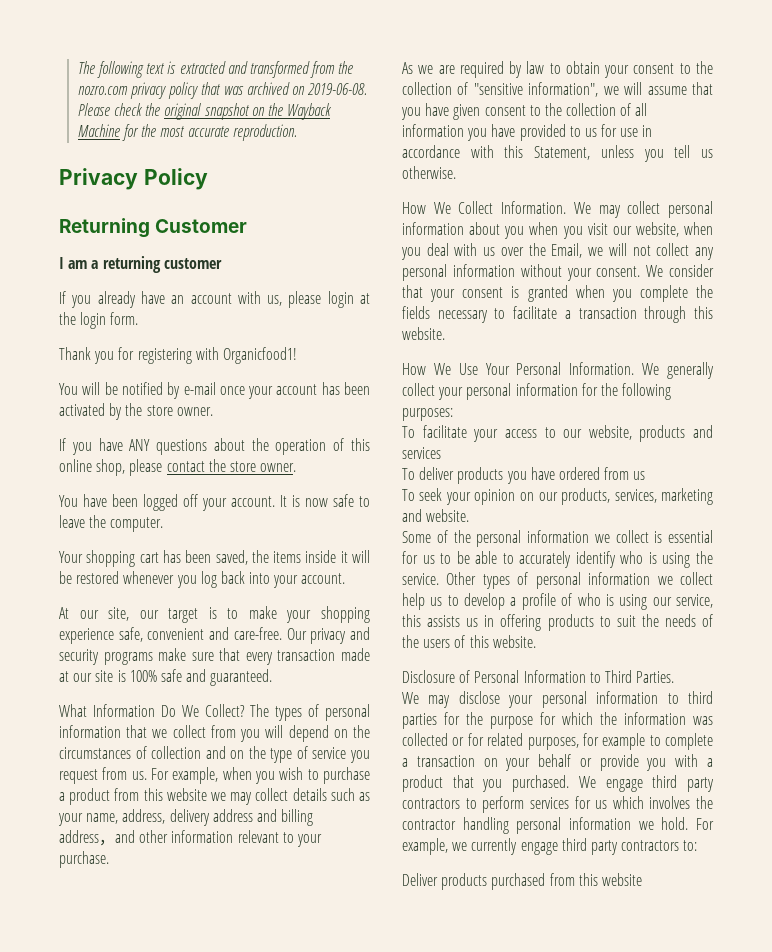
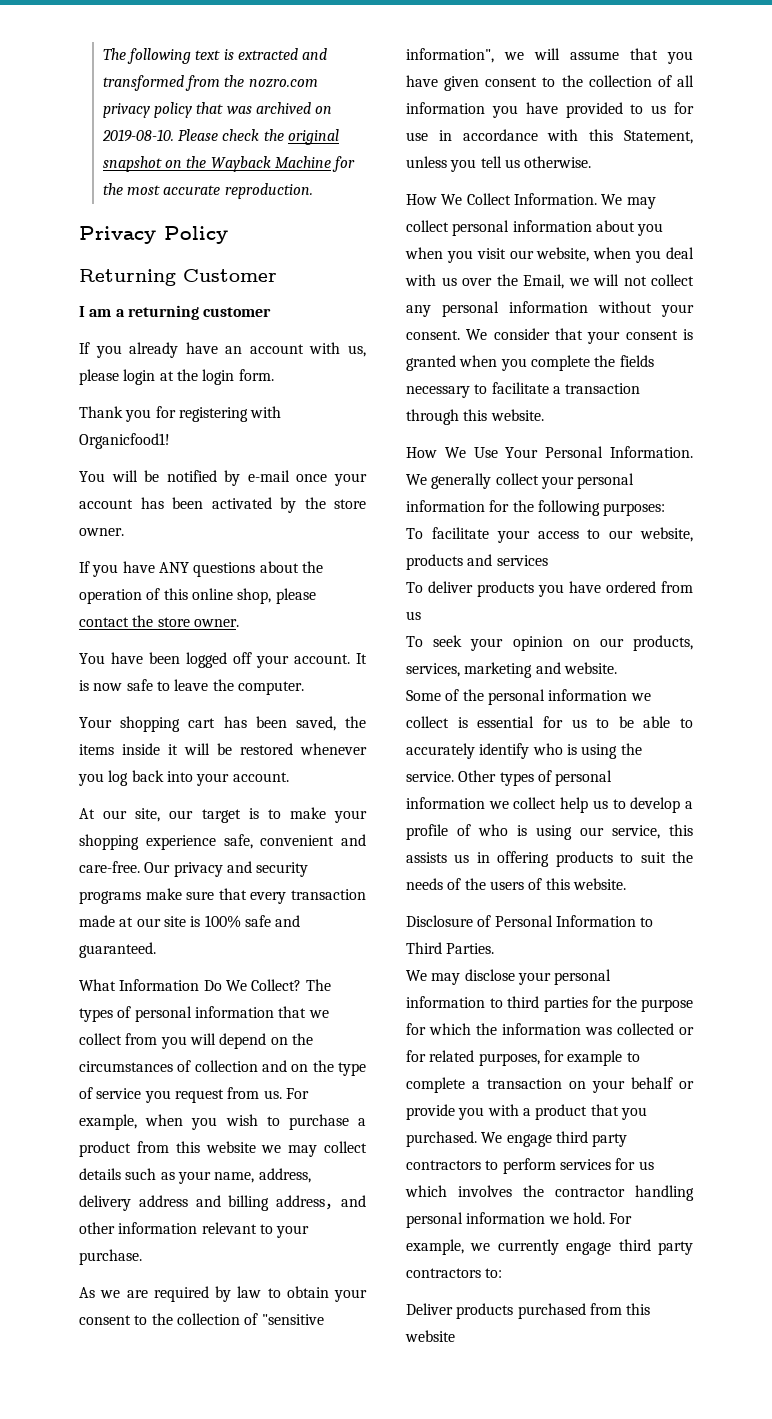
- The following text is extracted and transformed from the nozro.com privacy policy that was archived on 2019-06-08.
+ The following text is extracted and transformed from the nozro.com privacy policy that was archived on 2019-08-10.

